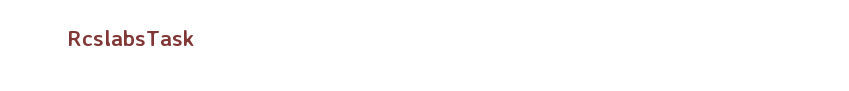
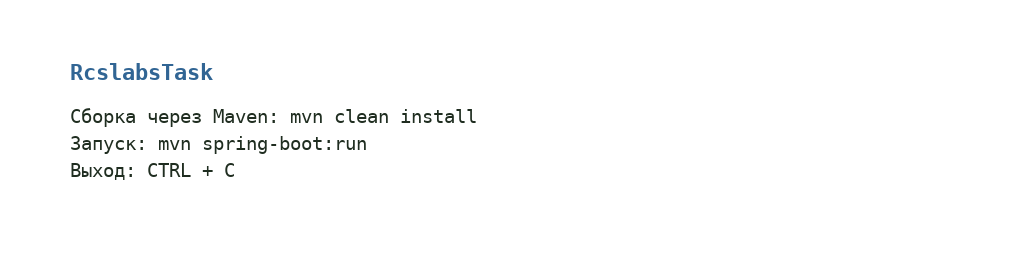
+ Сборка через Maven: mvn clean install
+ Запуск: mvn spring-boot:run
+ Выход: CTRL + C

